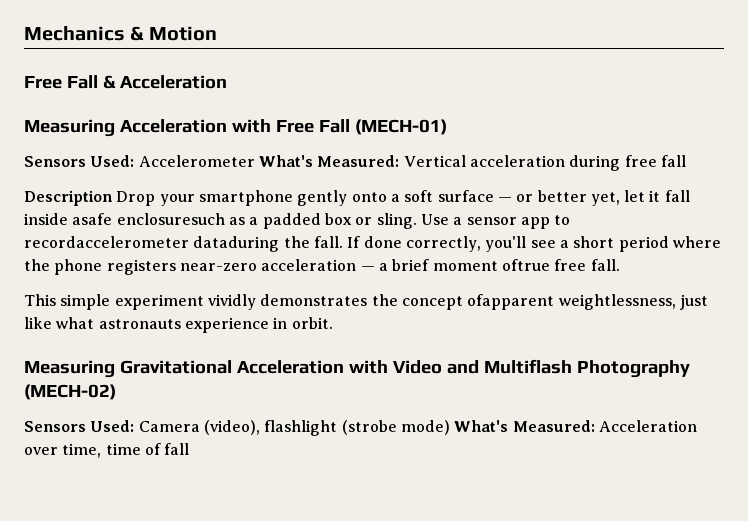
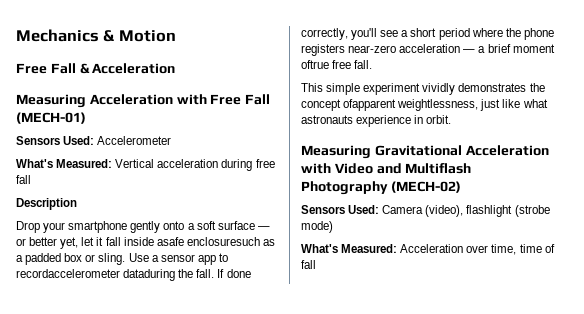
- Sensors Used: Accelerometer What's Measured: Vertical acceleration during free fall
+ Sensors Used: Accelerometer
+ What's Measured: Vertical acceleration during free fall
- Description Drop your smartphone gently onto a soft surface — or better yet, let it fall inside asafe enclosuresuch as a padded box or sling.
+ Description
+ Drop your smartphone gently onto a soft surface — or better yet, let it fall inside asafe enclosuresuch as a padded box or sling.
- Sensors Used: Camera (video), flashlight (strobe mode) What's Measured: Acceleration over time, time of fall
+ Sensors Used: Camera (video), flashlight (strobe mode)
+ What's Measured: Acceleration over time, time of fall

